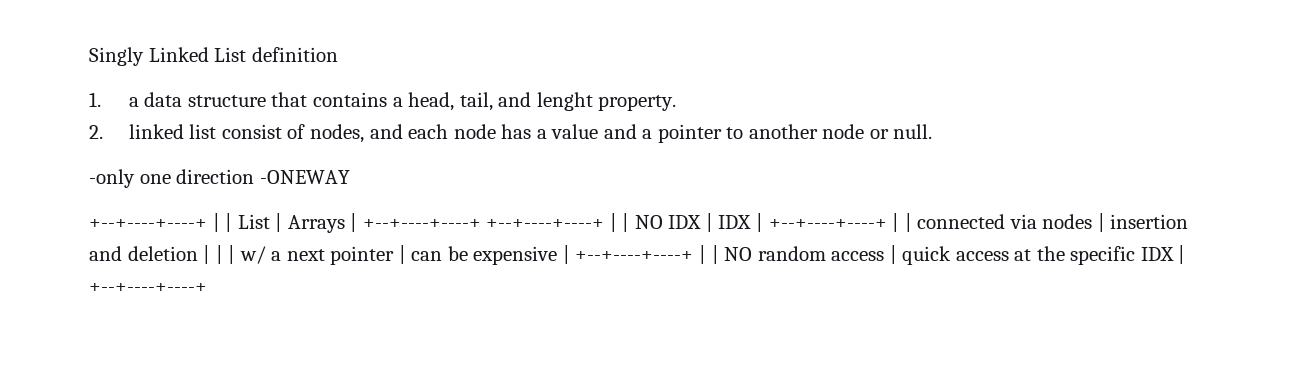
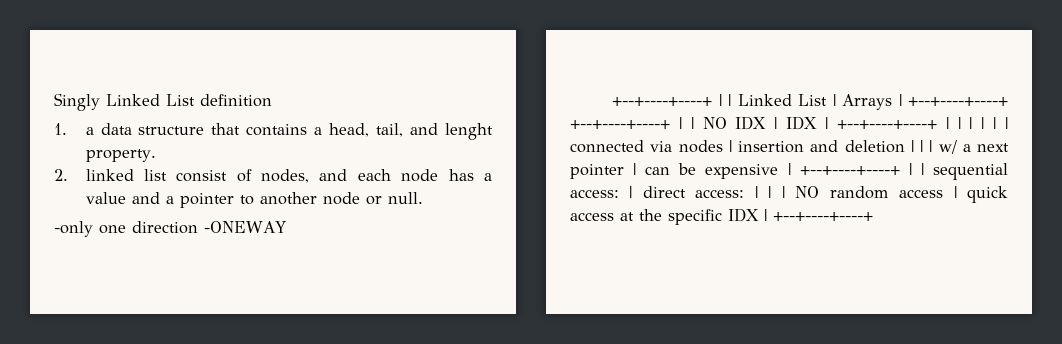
- +--+----+----+ | | List | Arrays | +--+----+----+ +--+----+----+ | | NO IDX | IDX | +--+----+----+ | | connected via nodes | insertion and deletion | | | w/ a next pointer | can be expensive | +--+----+----+ | | NO random access | quick access at the specific IDX | +--+----+----+
+ +--+----+----+ | | Linked List | Arrays | +--+----+----+ +--+----+----+ | | NO IDX | IDX | +--+----+----+ | | | | | | connected via nodes | insertion and deletion | | | w/ a next pointer | can be expensive | +--+----+----+ | | sequential access: | direct access: | | | NO random access | quick access at the specific IDX | +--+----+----+

